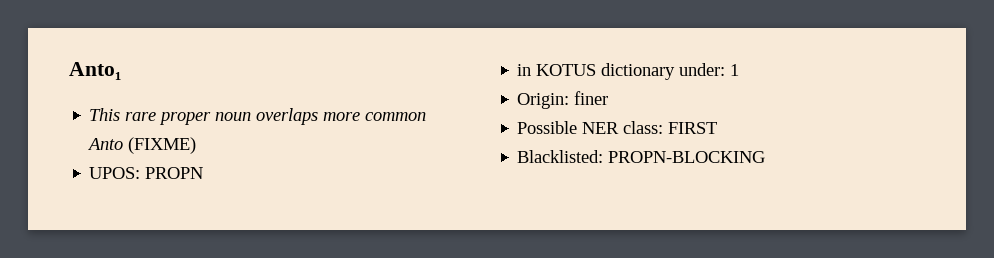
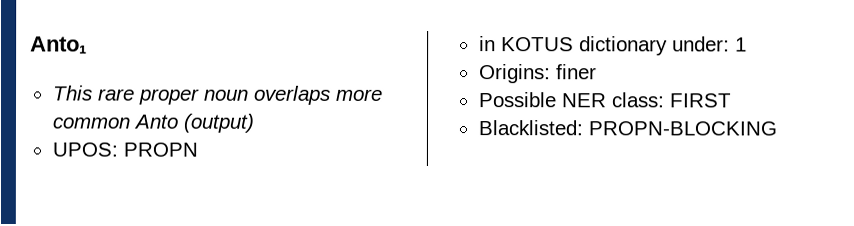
- This rare proper noun overlaps more common Anto (FIXME)
+ This rare proper noun overlaps more common Anto (output)
- Origin: finer
+ Origins: finer

